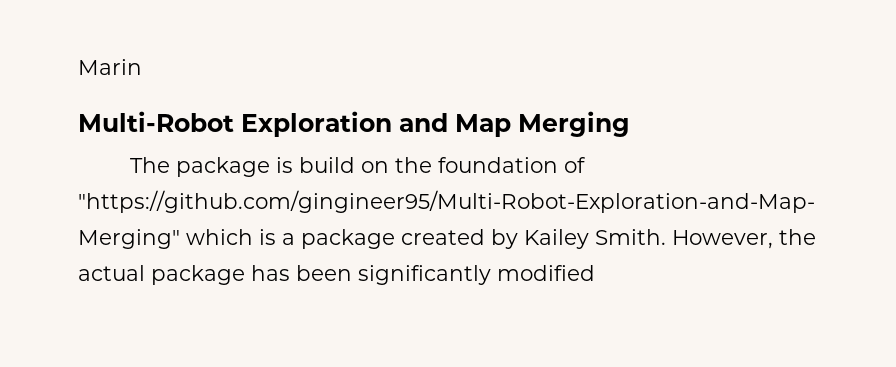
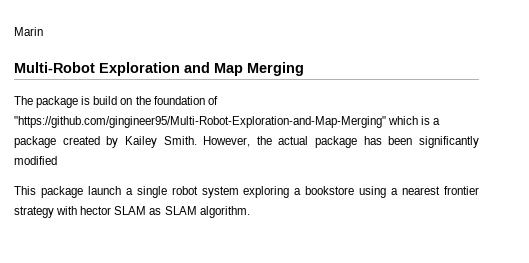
+ This package launch a single robot system exploring a bookstore using a nearest frontier strategy with hector SLAM as SLAM algorithm.

